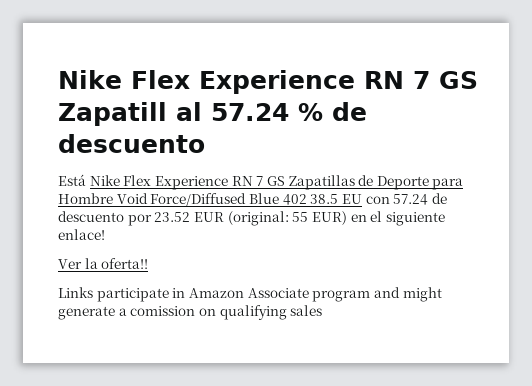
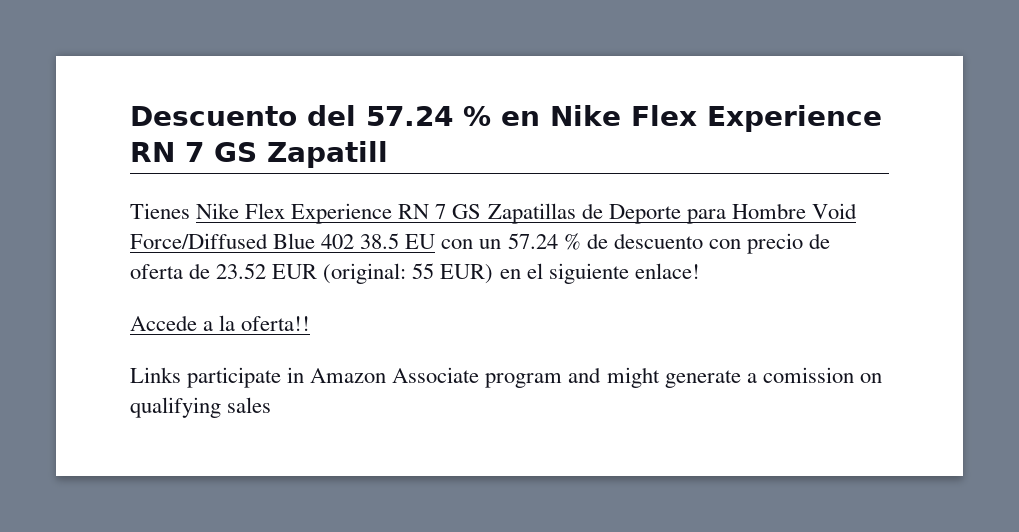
- Nike Flex Experience RN 7 GS Zapatill al 57.24 % de descuento
- Está Nike Flex Experience RN 7 GS Zapatillas de Deporte para Hombre Void Force/Diffused Blue 402 38.5 EU con 57.24 de descuento por 23.52 EUR (original: 55 EUR) en el siguiente enlace!
+ Descuento del 57.24 % en Nike Flex Experience RN 7 GS Zapatill
+ Tienes Nike Flex Experience RN 7 GS Zapatillas de Deporte para Hombre Void Force/Diffused Blue 402 38.5 EU con un 57.24 % de descuento con precio de oferta de 23.52 EUR (original: 55 EUR) en el siguiente enlace!
- Ver la oferta!!
+ Accede a la oferta!!

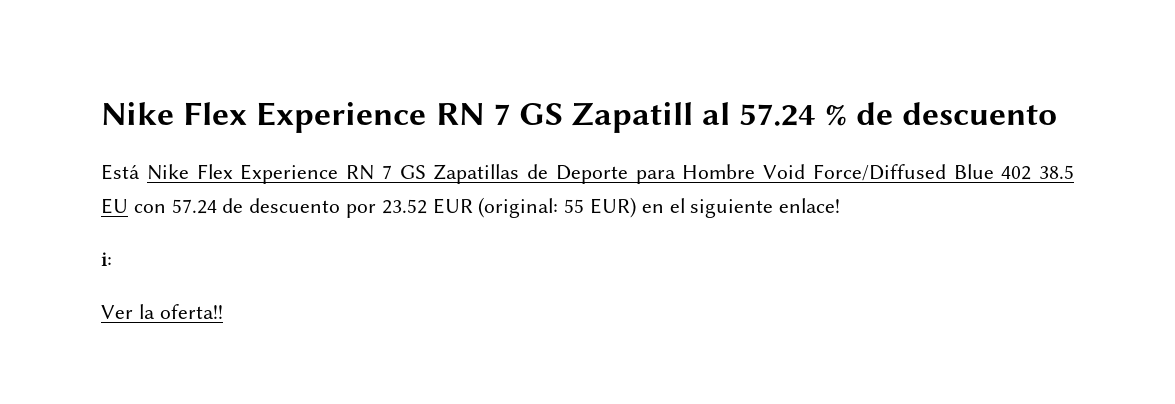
- Descuento del 57.24 % en Nike Flex Experience RN 7 GS Zapatill
- Tienes Nike Flex Experience RN 7 GS Zapatillas de Deporte para Hombre Void Force/Diffused Blue 402 38.5 EU con un 57.24 % de descuento con precio de oferta de 23.52 EUR (original: 55 EUR) en el siguiente enlace!
+ Nike Flex Experience RN 7 GS Zapatill al 57.24 % de descuento
+ Está Nike Flex Experience RN 7 GS Zapatillas de Deporte para Hombre Void Force/Diffused Blue 402 38.5 EU con 57.24 de descuento por 23.52 EUR (original: 55 EUR) en el siguiente enlace!
- Accede a la oferta!!
+ ℹ:
+ Ver la oferta!!
- Links participate in Amazon Associate program and might generate a comission on qualifying sales

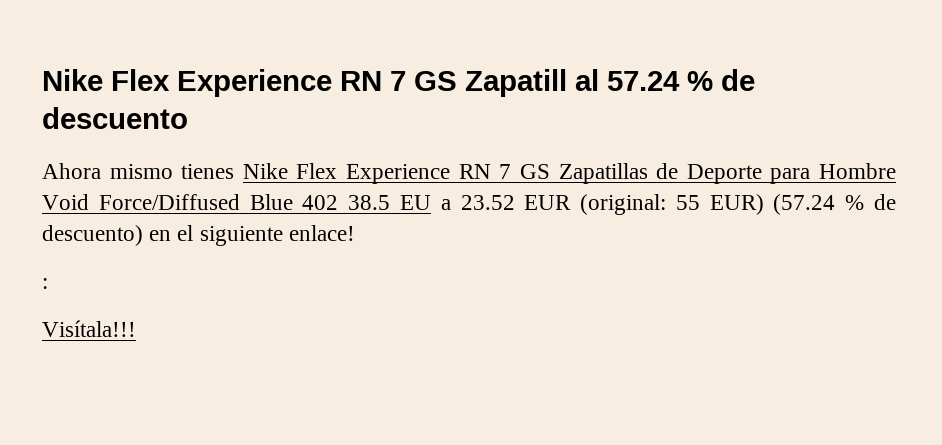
- Está Nike Flex Experience RN 7 GS Zapatillas de Deporte para Hombre Void Force/Diffused Blue 402 38.5 EU con 57.24 de descuento por 23.52 EUR (original: 55 EUR) en el siguiente enlace!
+ Ahora mismo tienes Nike Flex Experience RN 7 GS Zapatillas de Deporte para Hombre Void Force/Diffused Blue 402 38.5 EU a 23.52 EUR (original: 55 EUR) (57.24 % de descuento) en el siguiente enlace!
- ℹ:
- Ver la oferta!!
+ :
+ Visítala!!!

